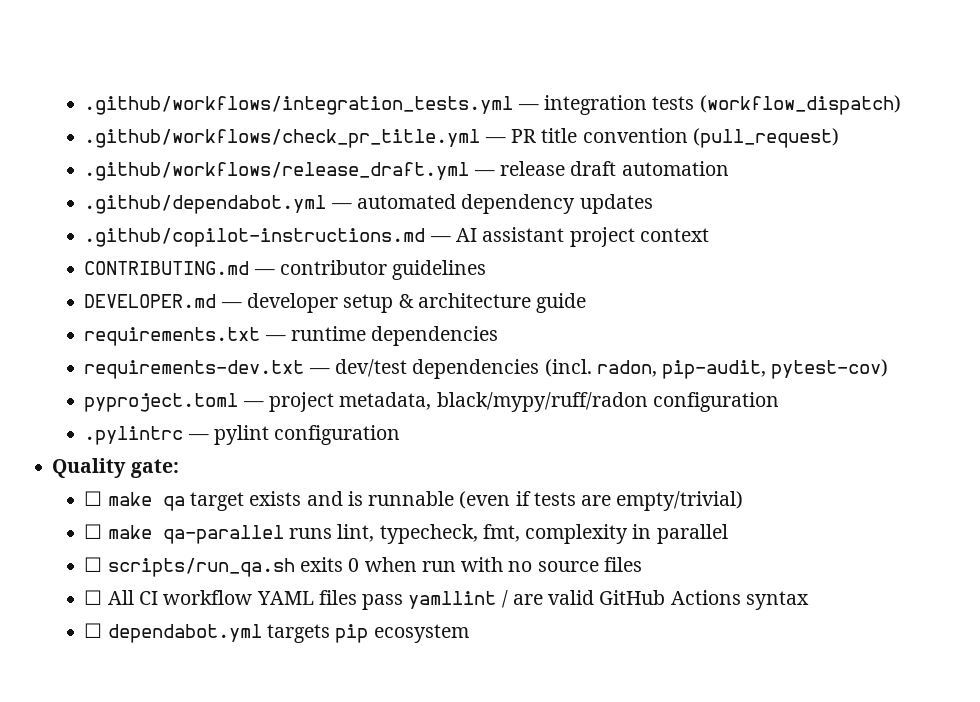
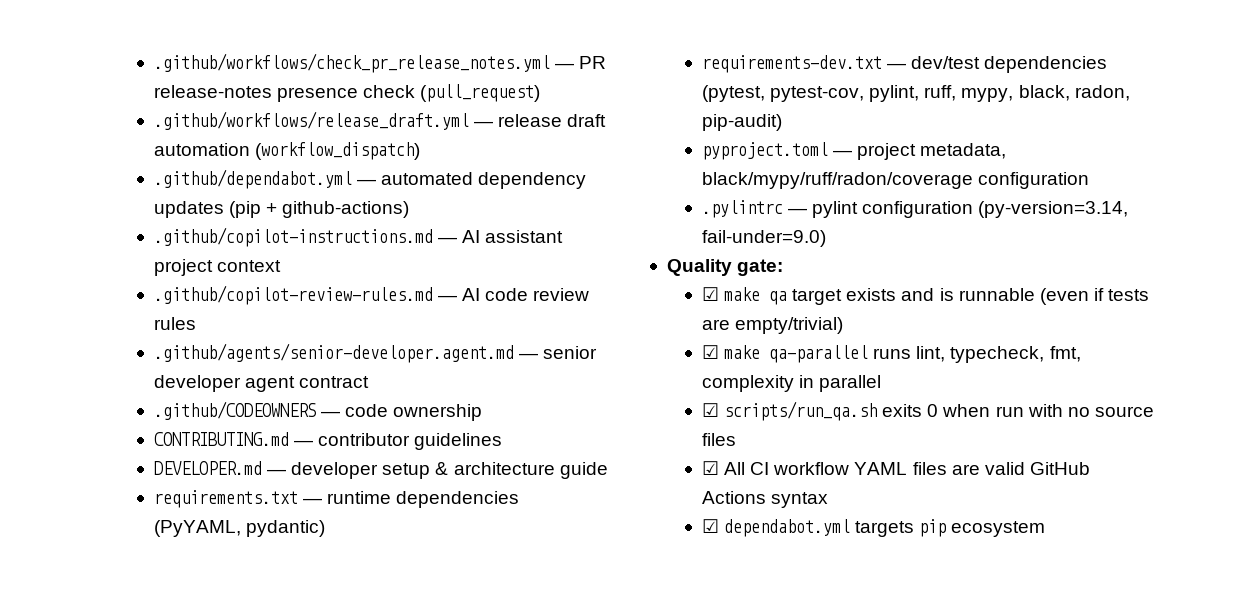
- .github/workflows/integration_tests.yml — integration tests (workflow_dispatch)
- .github/workflows/check_pr_title.yml — PR title convention (pull_request)
+ .github/workflows/check_pr_release_notes.yml — PR release-notes presence check (pull_request)
- .github/workflows/release_draft.yml — release draft automation
+ .github/workflows/release_draft.yml — release draft automation (workflow_dispatch)
- .github/dependabot.yml — automated dependency updates
+ .github/dependabot.yml — automated dependency updates (pip + github-actions)
+ .github/copilot-review-rules.md — AI code review rules
+ .github/agents/senior-developer.agent.md — senior developer agent contract
+ .github/CODEOWNERS — code ownership
- requirements.txt — runtime dependencies
+ requirements.txt — runtime dependencies (PyYAML, pydantic)
- requirements-dev.txt — dev/test dependencies (incl. radon, pip-audit, pytest-cov)
+ requirements-dev.txt — dev/test dependencies (pytest, pytest-cov, pylint, ruff, mypy, black, radon, pip-audit)
- pyproject.toml — project metadata, black/mypy/ruff/radon configuration
+ pyproject.toml — project metadata, black/mypy/ruff/radon/coverage configuration
- .pylintrc — pylint configuration
+ .pylintrc — pylint configuration (py-version=3.14, fail-under=9.0)
- ☐ make qa target exists and is runnable (even if tests are empty/trivial)
+ ☑ make qa target exists and is runnable (even if tests are empty/trivial)
- ☐ make qa-parallel runs lint, typecheck, fmt, complexity in parallel
+ ☑ make qa-parallel runs lint, typecheck, fmt, complexity in parallel
- ☐ scripts/run_qa.sh exits 0 when run with no source files
+ ☑ scripts/run_qa.sh exits 0 when run with no source files
- ☐ All CI workflow YAML files pass yamllint / are valid GitHub Actions syntax
+ ☑ All CI workflow YAML files are valid GitHub Actions syntax
- ☐ dependabot.yml targets pip ecosystem
+ ☑ dependabot.yml targets pip ecosystem

